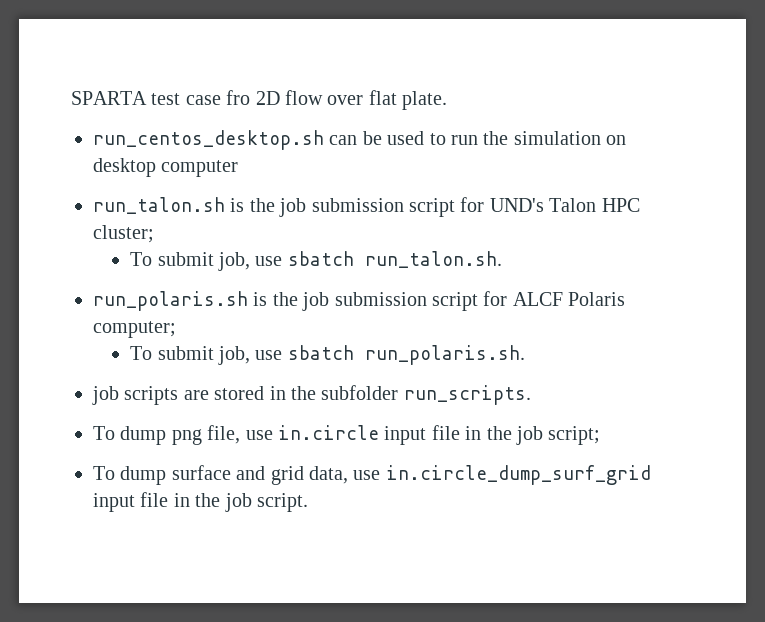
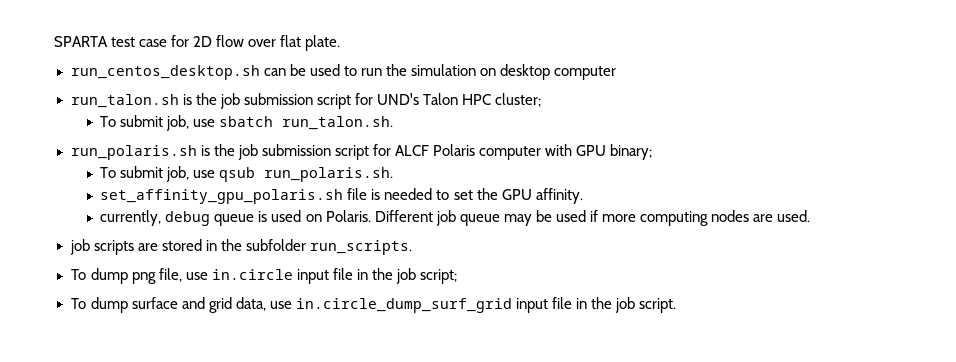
- SPARTA test case fro 2D flow over flat plate.
+ SPARTA test case for 2D flow over flat plate.
- run_polaris.sh is the job submission script for ALCF Polaris computer;
- To submit job, use sbatch run_polaris.sh.
+ run_polaris.sh is the job submission script for ALCF Polaris computer with GPU binary;
+ To submit job, use qsub run_polaris.sh.
+ set_affinity_gpu_polaris.sh file is needed to set the GPU affinity.
+ currently, debug queue is used on Polaris. Different job queue may be used if more computing nodes are used.

